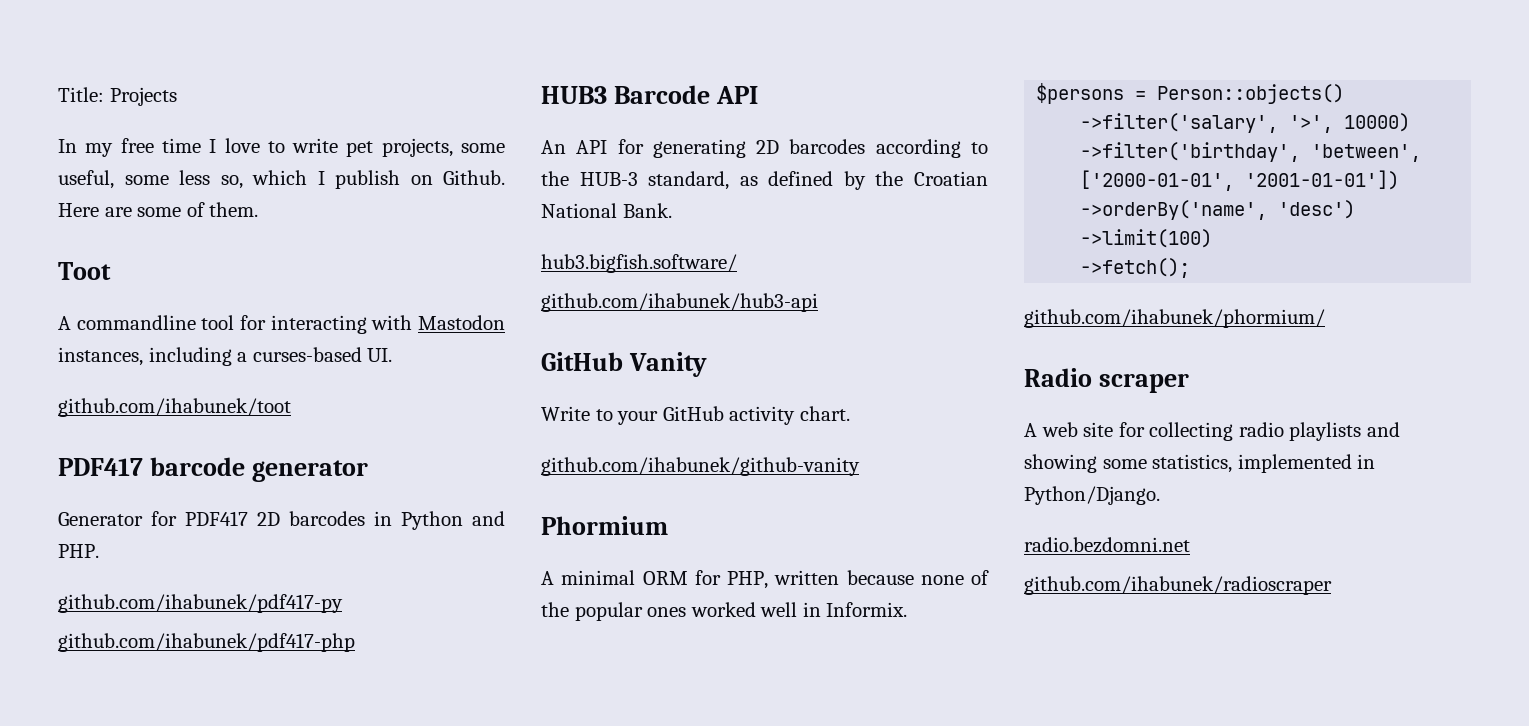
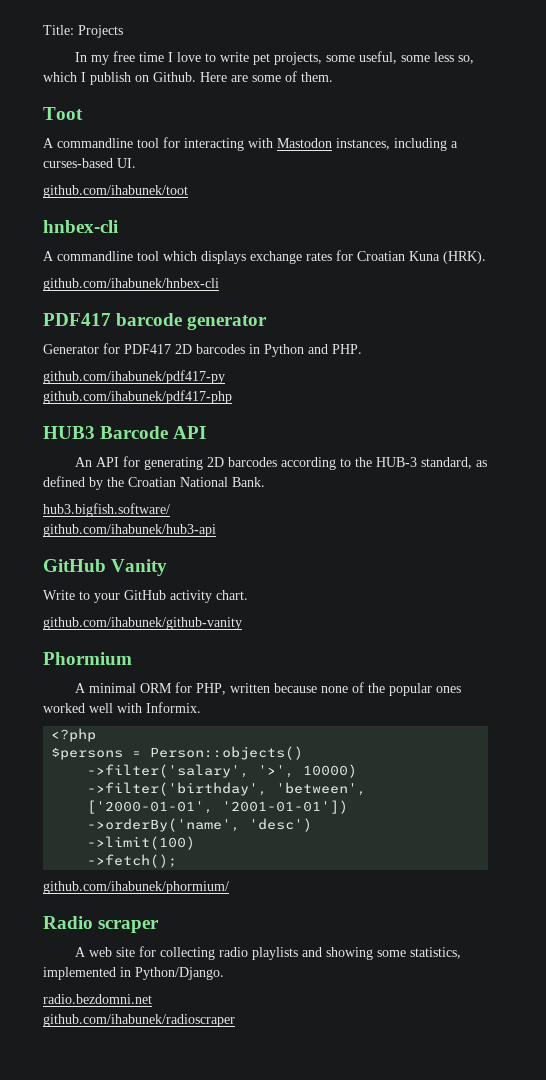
+ hnbex-cli
+ A commandline tool which displays exchange rates for Croatian Kuna (HRK).
+ github.com/ihabunek/hnbex-cli
- A minimal ORM for PHP, written because none of the popular ones worked well in Informix.
+ A minimal ORM for PHP, written because none of the popular ones worked well with Informix.
+ <?php

